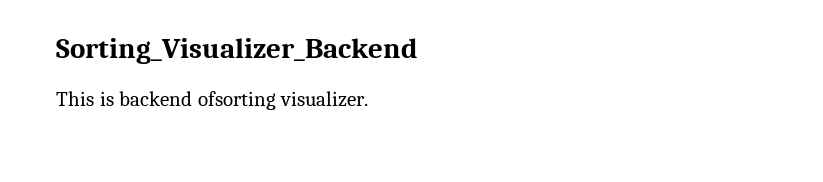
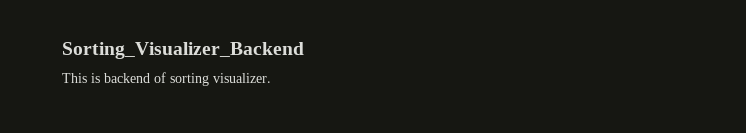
- This is backend ofsorting visualizer.
+ This is backend of sorting visualizer.

